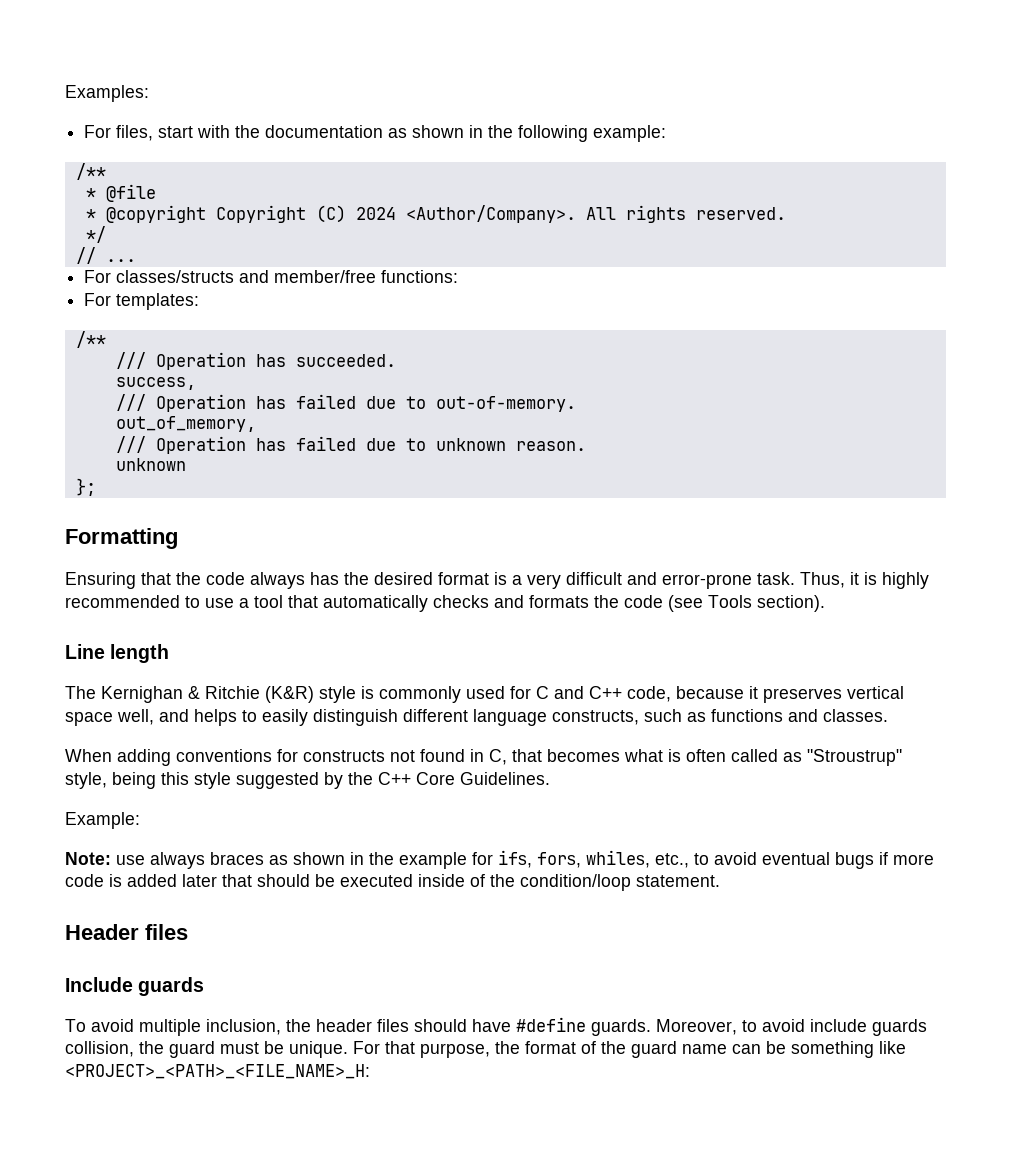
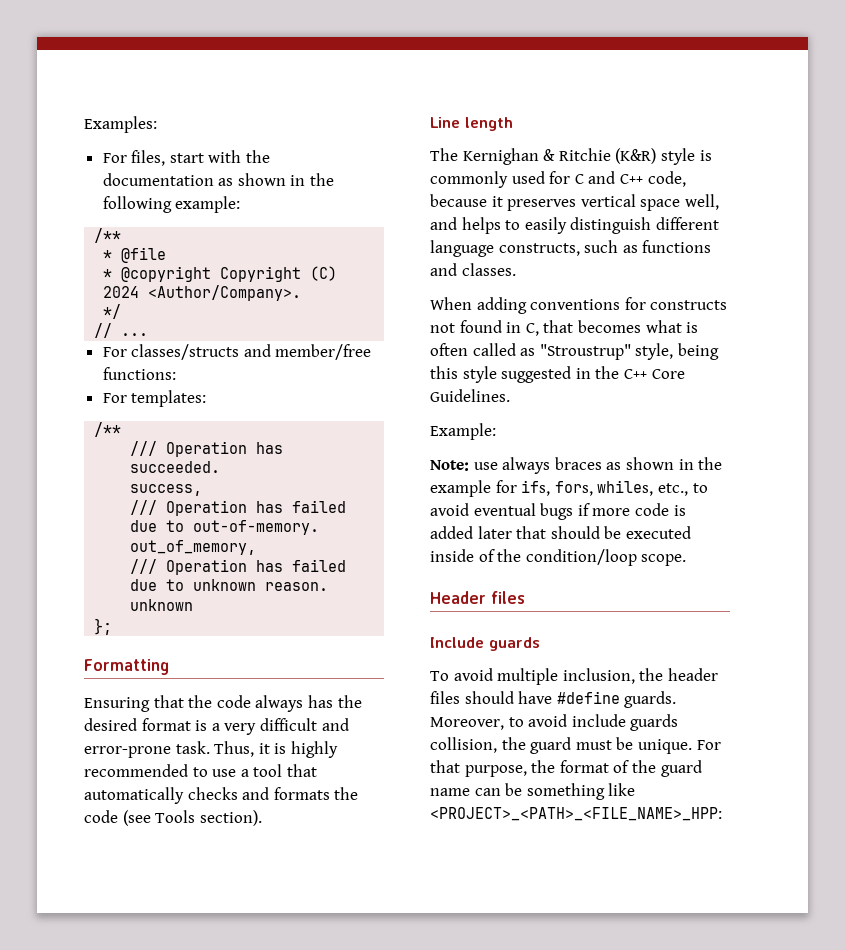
- All rights reserved.
- When adding conventions for constructs not found in C, that becomes what is often called as "Stroustrup" style, being this style suggested by the C++ Core Guidelines.
+ When adding conventions for constructs not found in C, that becomes what is often called as "Stroustrup" style, being this style suggested in the C++ Core Guidelines.
- Note: use always braces as shown in the example for ifs, fors, whiles, etc., to avoid eventual bugs if more code is added later that should be executed inside of the condition/loop statement.
+ Note: use always braces as shown in the example for ifs, fors, whiles, etc., to avoid eventual bugs if more code is added later that should be executed inside of the condition/loop scope.
- For that purpose, the format of the guard name can be something like <PROJECT>_<PATH>_<FILE_NAME>_H:
+ For that purpose, the format of the guard name can be something like <PROJECT>_<PATH>_<FILE_NAME>_HPP:

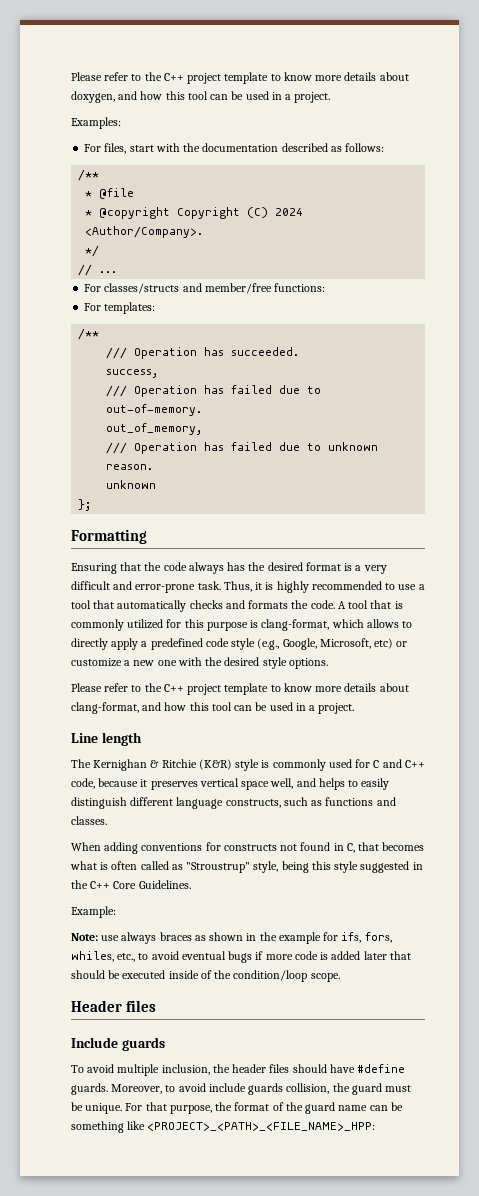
+ Please refer to the C++ project template to know more details about doxygen, and how this tool can be used in a project.
- For files, start with the documentation as shown in the following example:
+ For files, start with the documentation described as follows:
- Thus, it is highly recommended to use a tool that automatically checks and formats the code (see Tools section).
+ Thus, it is highly recommended to use a tool that automatically checks and formats the code. A tool that is commonly utilized for this purpose is clang-format, which allows to directly apply a predefined code style (e.g., Google, Microsoft, etc) or customize a new one with the desired style options.
+ Please refer to the C++ project template to know more details about clang-format, and how this tool can be used in a project.

